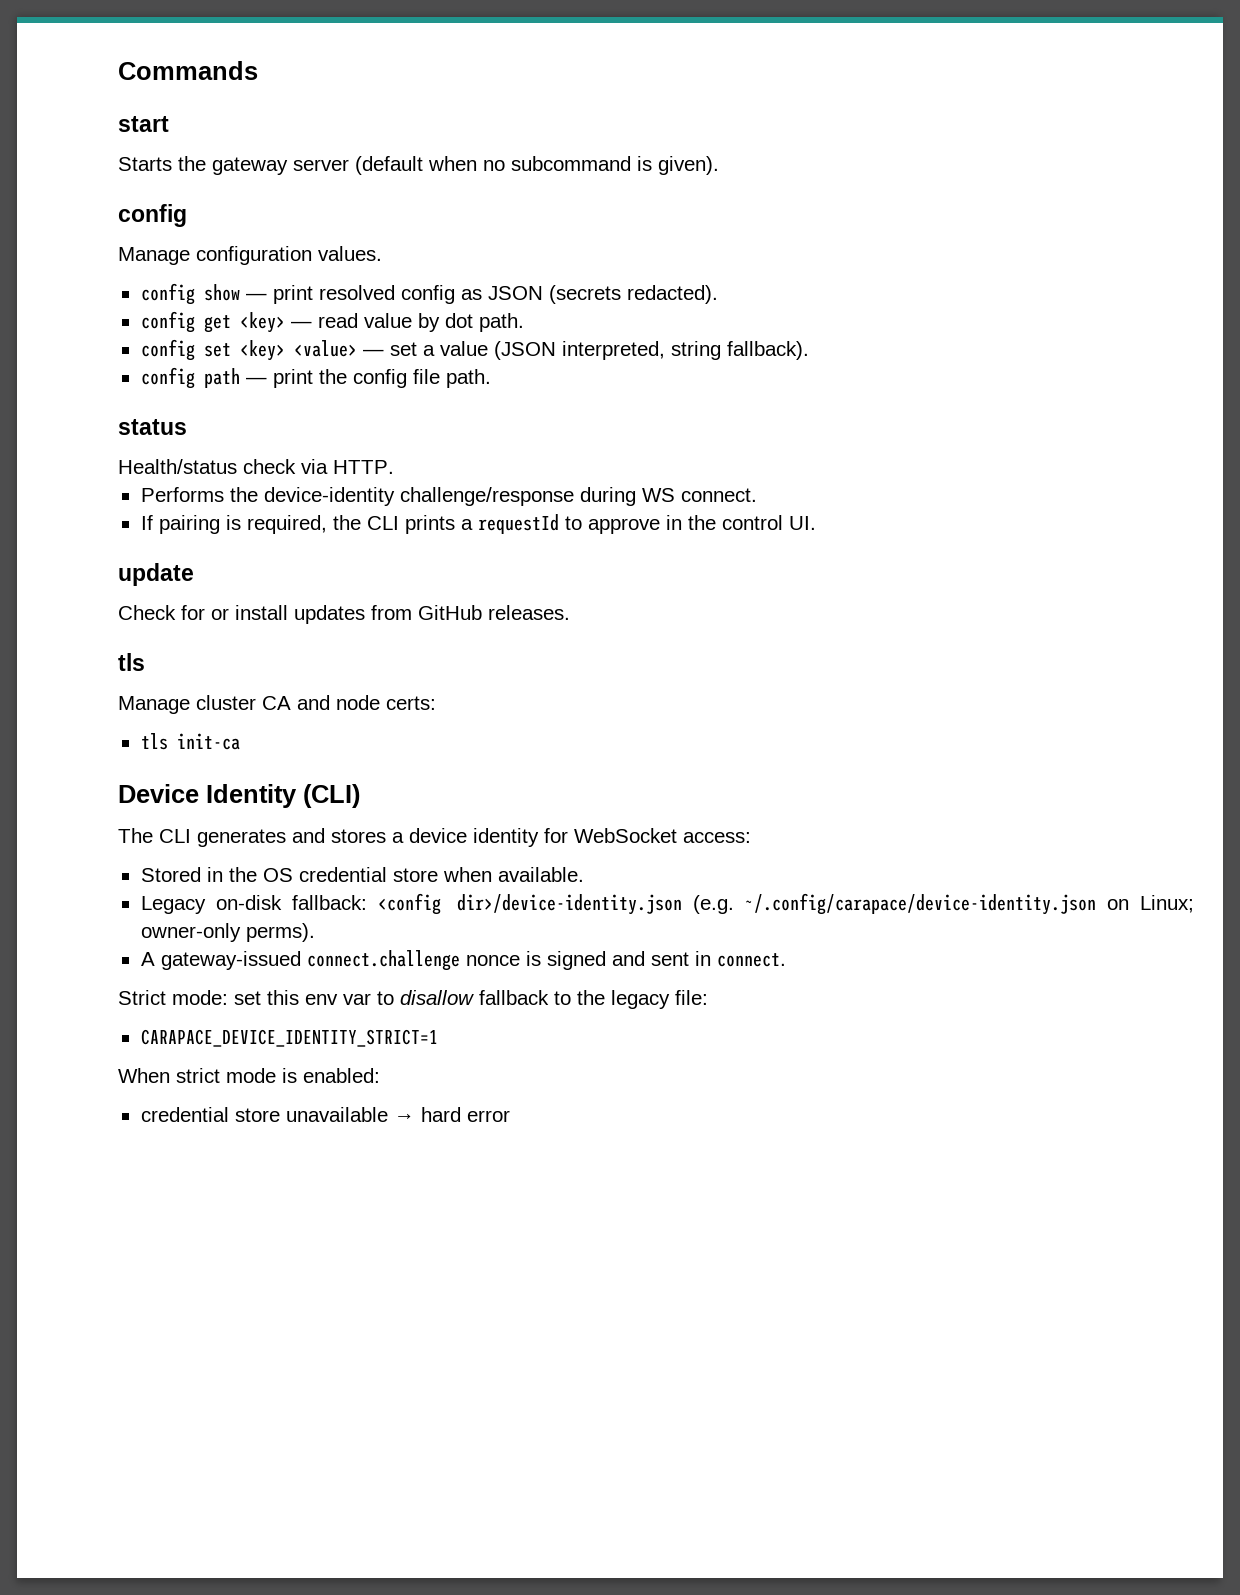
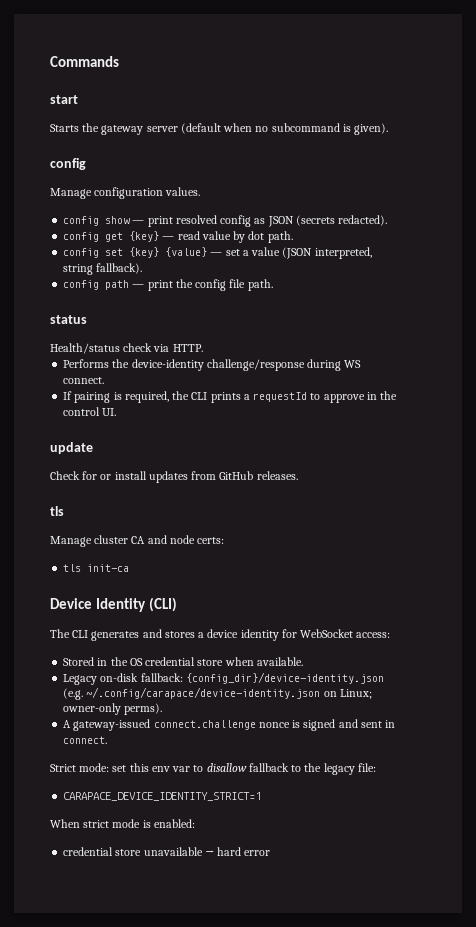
- config get <key> — read value by dot path.
+ config get {key} — read value by dot path.
- config set <key> <value> — set a value (JSON interpreted, string fallback).
+ config set {key} {value} — set a value (JSON interpreted, string fallback).
- Legacy on-disk fallback: <config dir>/device-identity.json (e.g. ~/.config/carapace/device-identity.json on Linux; owner-only perms).
+ Legacy on-disk fallback: {config_dir}/device-identity.json (e.g. ~/.config/carapace/device-identity.json on Linux; owner-only perms).

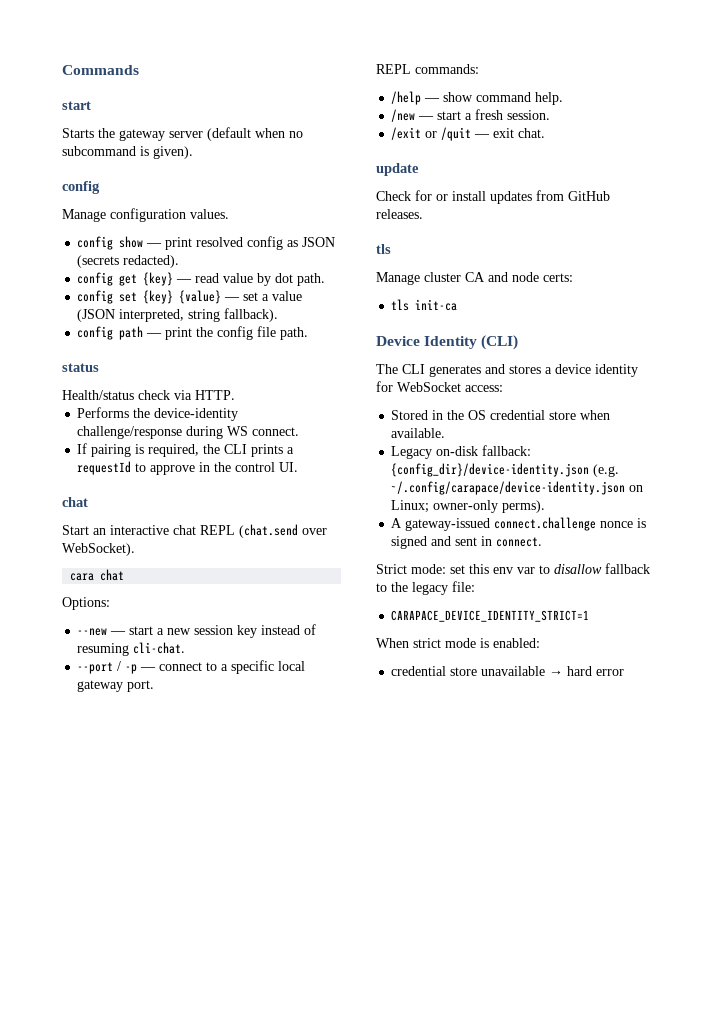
  If pairing is required, the CLI prints a requestId to approve in the control UI.
+ chat
+ Start an interactive chat REPL (chat.send over WebSocket).
+ cara chat
+ Options:
+ --new — start a new session key instead of resuming cli-chat.
+ --port / -p — connect to a specific local gateway port.
+ REPL commands:
+ /help — show command help.
+ /new — start a fresh session.
+ /exit or /quit — exit chat.

